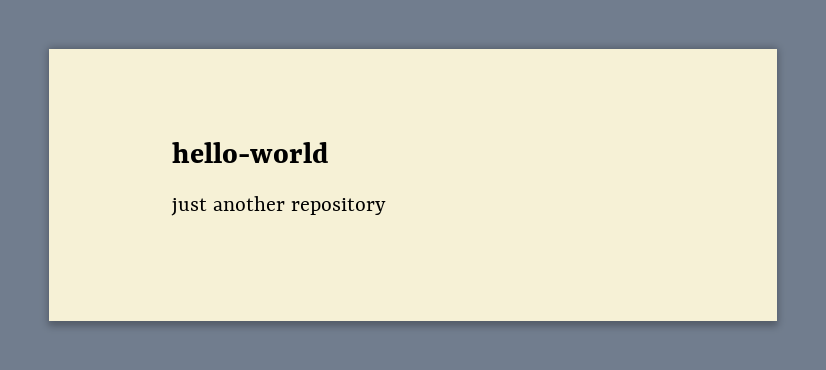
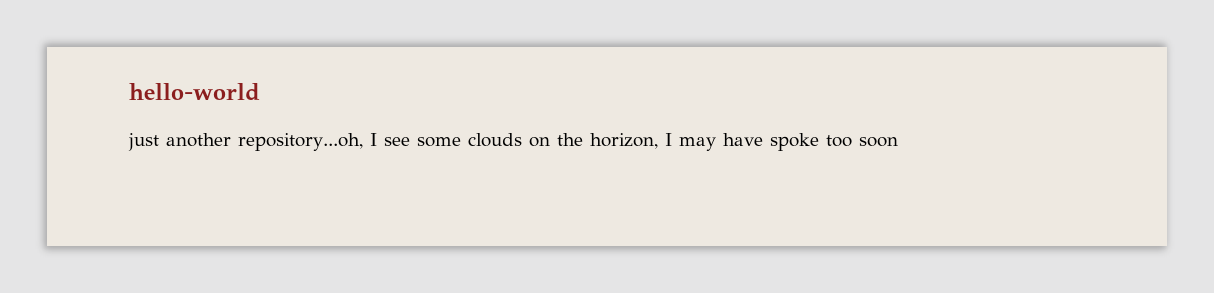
- just another repository
+ just another repository...oh, I see some clouds on the horizon, I may have spoke too soon

